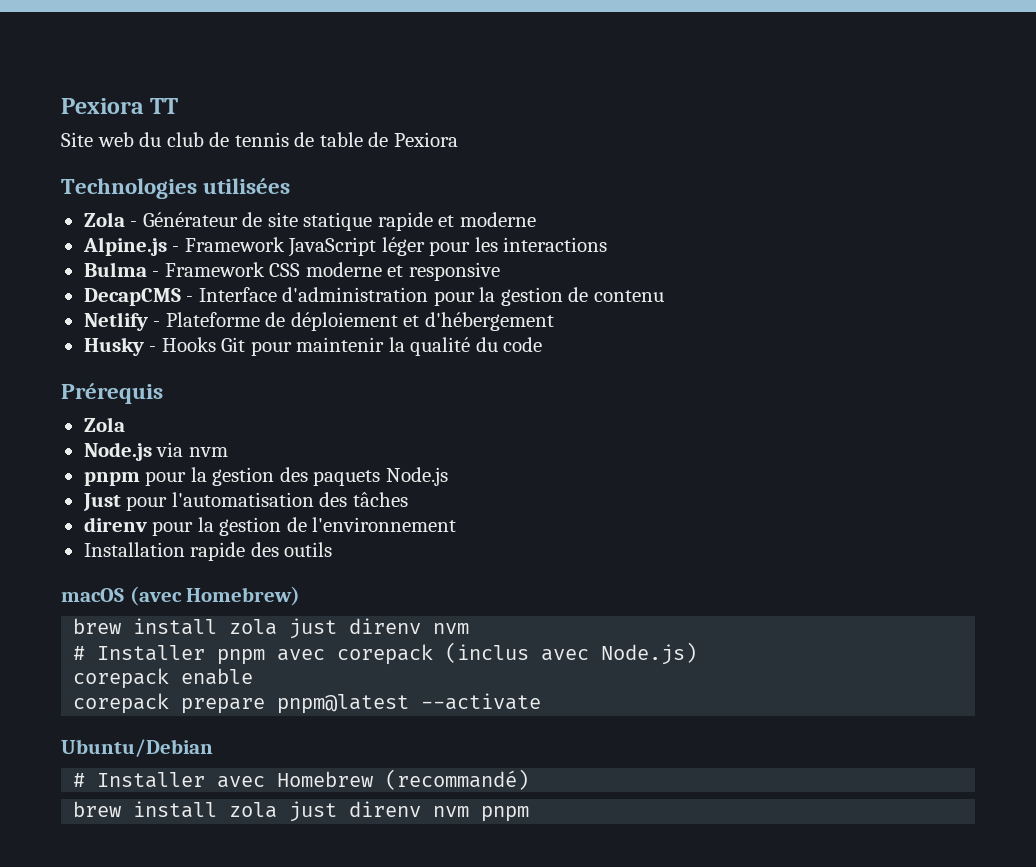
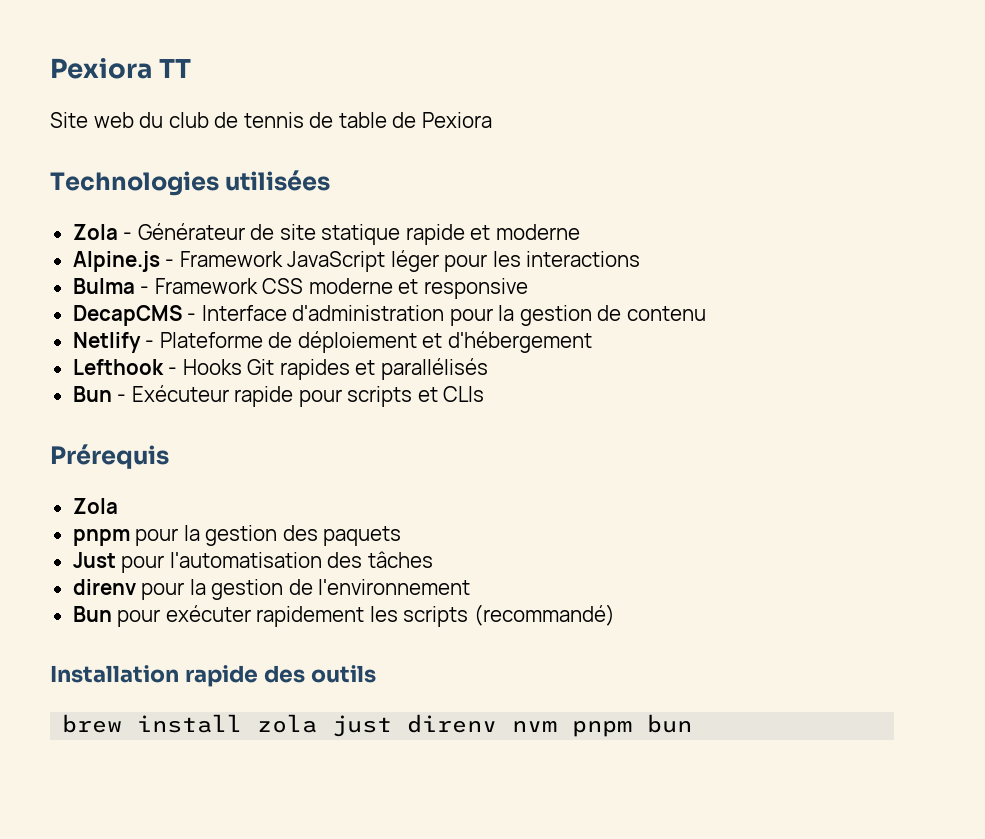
- Husky - Hooks Git pour maintenir la qualité du code
+ Lefthook - Hooks Git rapides et parallélisés
+ Bun - Exécuteur rapide pour scripts et CLIs
- Node.js via nvm
- pnpm pour la gestion des paquets Node.js
+ pnpm pour la gestion des paquets
+ Bun pour exécuter rapidement les scripts (recommandé)
  Installation rapide des outils
- macOS (avec Homebrew)
- brew install zola just direnv nvm
- # Installer pnpm avec corepack (inclus avec Node.js)
- corepack enable
- corepack prepare pnpm@latest --activate
- Ubuntu/Debian
- # Installer avec Homebrew (recommandé)
- brew install zola just direnv nvm pnpm
+ brew install zola just direnv nvm pnpm bun

